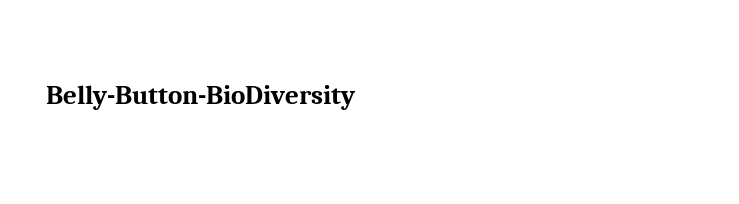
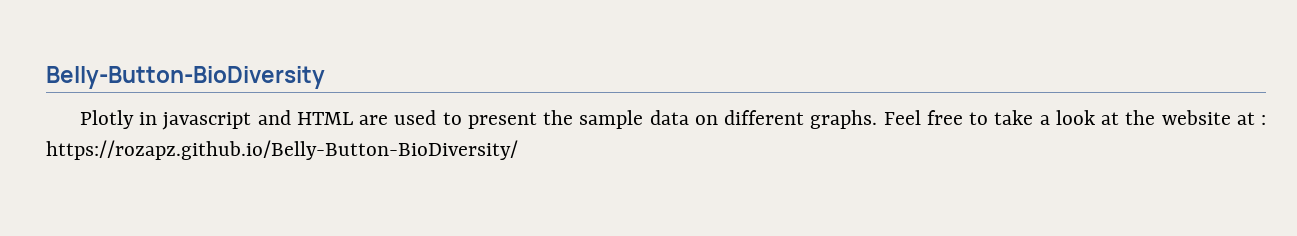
+ Plotly in javascript and HTML are used to present the sample data on different graphs. Feel free to take a look at the website at : https://rozapz.github.io/Belly-Button-BioDiversity/

